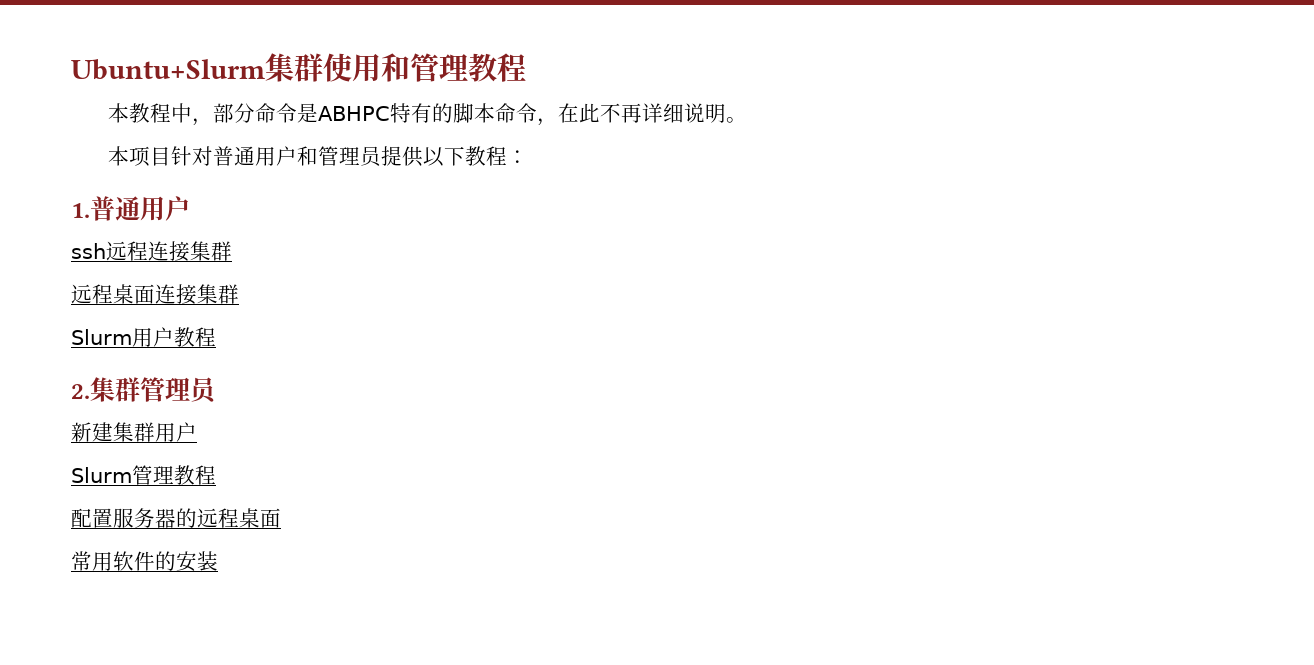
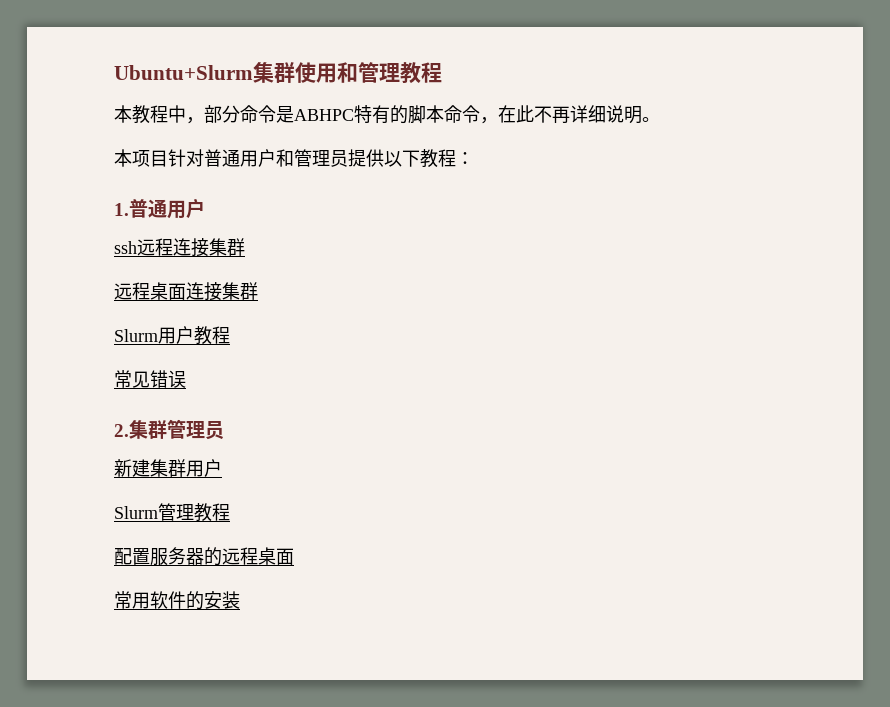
+ 常见错误

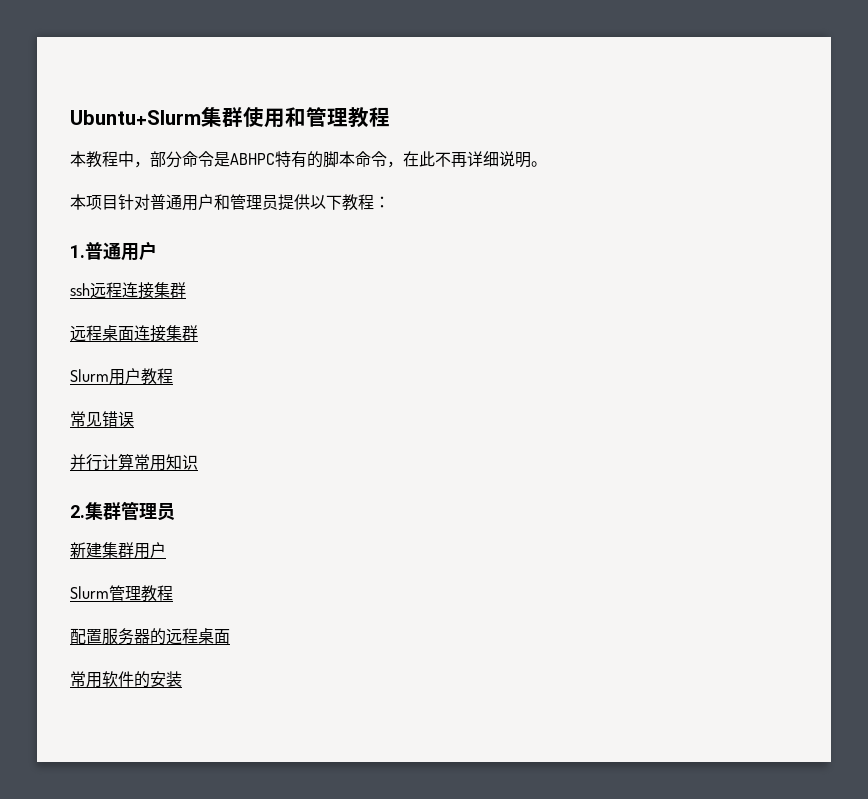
+ 并行计算常用知识

